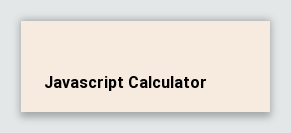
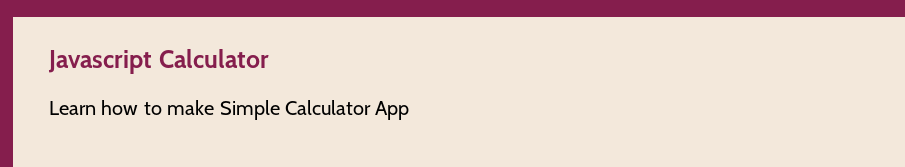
+ Learn how to make Simple Calculator App

